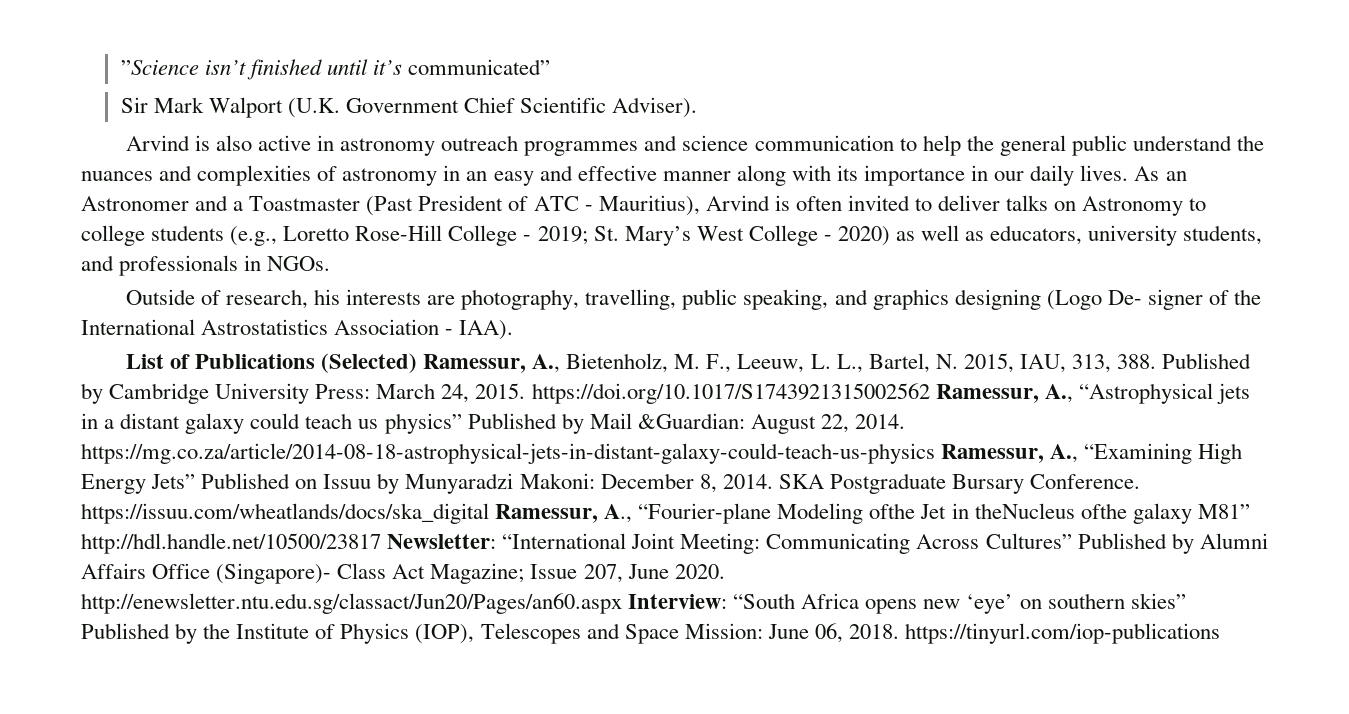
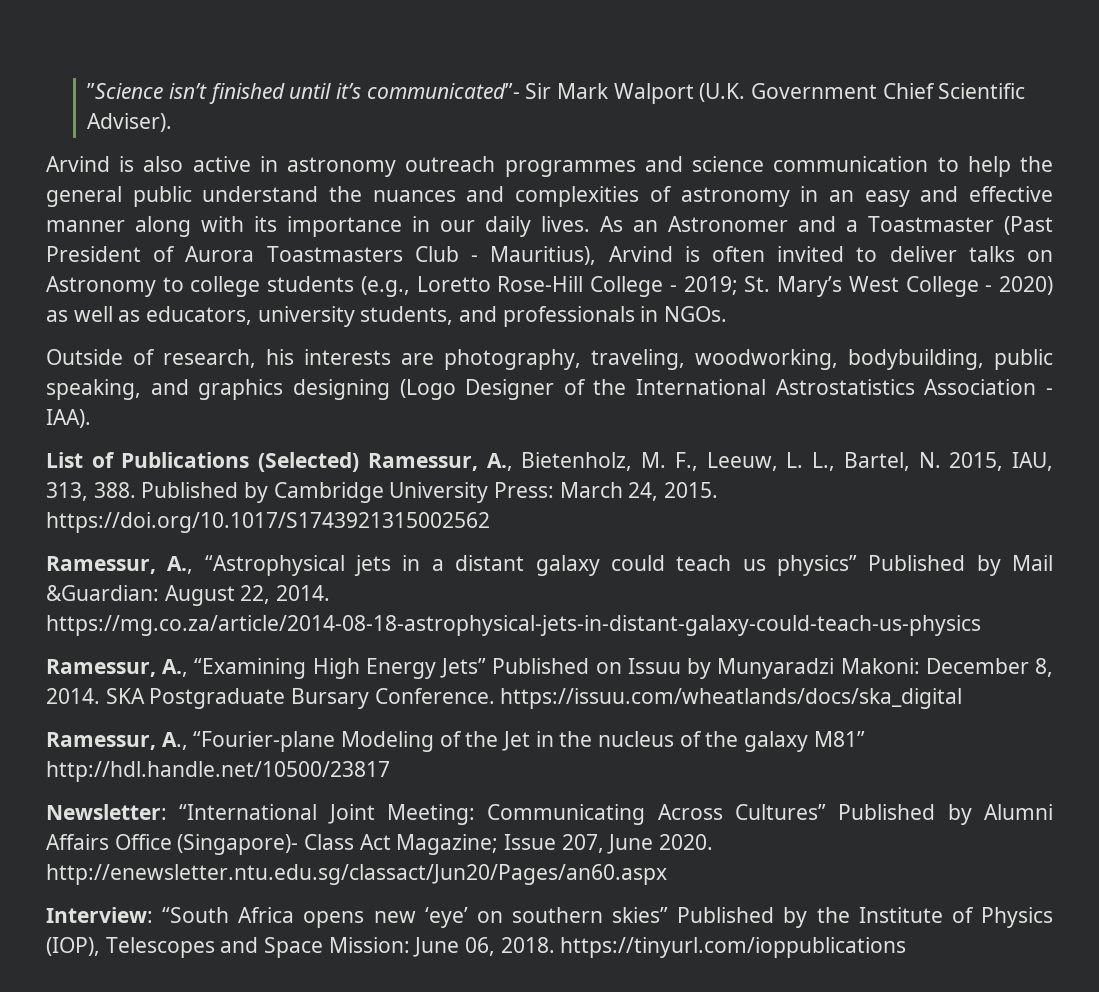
- ”Science isn’t finished until it’s communicated”
- Sir Mark Walport (U.K. Government Chief Scientific Adviser).
+ ”Science isn’t finished until it’s communicated”- Sir Mark Walport (U.K. Government Chief Scientific Adviser).
- As an Astronomer and a Toastmaster (Past President of ATC - Mauritius), Arvind is often invited to deliver talks on Astronomy to college students (e.g., Loretto Rose-Hill College - 2019; St. Mary’s West College - 2020) as well as educators, university students, and professionals in NGOs.
+ As an Astronomer and a Toastmaster (Past President of Aurora Toastmasters Club - Mauritius), Arvind is often invited to deliver talks on Astronomy to college students (e.g., Loretto Rose-Hill College - 2019; St. Mary’s West College - 2020) as well as educators, university students, and professionals in NGOs.
- Outside of research, his interests are photography, travelling, public speaking, and graphics designing (Logo De- signer of the International Astrostatistics Association - IAA).
+ Outside of research, his interests are photography, traveling, woodworking, bodybuilding, public speaking, and graphics designing (Logo Designer of the International Astrostatistics Association - IAA).
- March 24, 2015. https://doi.org/10.1017/S1743921315002562 Ramessur, A., “Astrophysical jets in a distant galaxy could teach us physics” Published by Mail &Guardian:
+ March 24, 2015. https://doi.org/10.1017/S1743921315002562
+ Ramessur, A., “Astrophysical jets in a distant galaxy could teach us physics” Published by Mail &Guardian:
- August 22, 2014. https://mg.co.za/article/2014-08-18-astrophysical-jets-in-distant-galaxy-could-teach-us-physics Ramessur, A., “Examining High Energy Jets” Published on Issuu by Munyaradzi Makoni:
+ August 22, 2014. https://mg.co.za/article/2014-08-18-astrophysical-jets-in-distant-galaxy-could-teach-us-physics
+ Ramessur, A., “Examining High Energy Jets” Published on Issuu by Munyaradzi Makoni:
- SKA Postgraduate Bursary Conference. https://issuu.com/wheatlands/docs/ska_digital Ramessur, A., “Fourier-plane Modeling ofthe Jet in theNucleus ofthe galaxy M81” http://hdl.handle.net/10500/23817 Newsletter: “International Joint Meeting: Communicating Across Cultures” Published by Alumni Affairs Office (Singapore)- Class Act Magazine; Issue 207, June 2020. http://enewsletter.ntu.edu.sg/classact/Jun20/Pages/an60.aspx Interview: “South Africa opens new ‘eye’ on southern skies” Published by the Institute of Physics (IOP), Telescopes and Space Mission: June 06, 2018. https://tinyurl.com/iop-publications
+ SKA Postgraduate Bursary Conference. https://issuu.com/wheatlands/docs/ska_digital
+ Ramessur, A., “Fourier-plane Modeling of the Jet in the nucleus of the galaxy M81” http://hdl.handle.net/10500/23817
+ Newsletter: “International Joint Meeting: Communicating Across Cultures” Published by Alumni Affairs Office (Singapore)- Class Act Magazine; Issue 207, June 2020. http://enewsletter.ntu.edu.sg/classact/Jun20/Pages/an60.aspx
+ Interview: “South Africa opens new ‘eye’ on southern skies” Published by the Institute of Physics (IOP), Telescopes and Space Mission: June 06, 2018. https://tinyurl.com/ioppublications

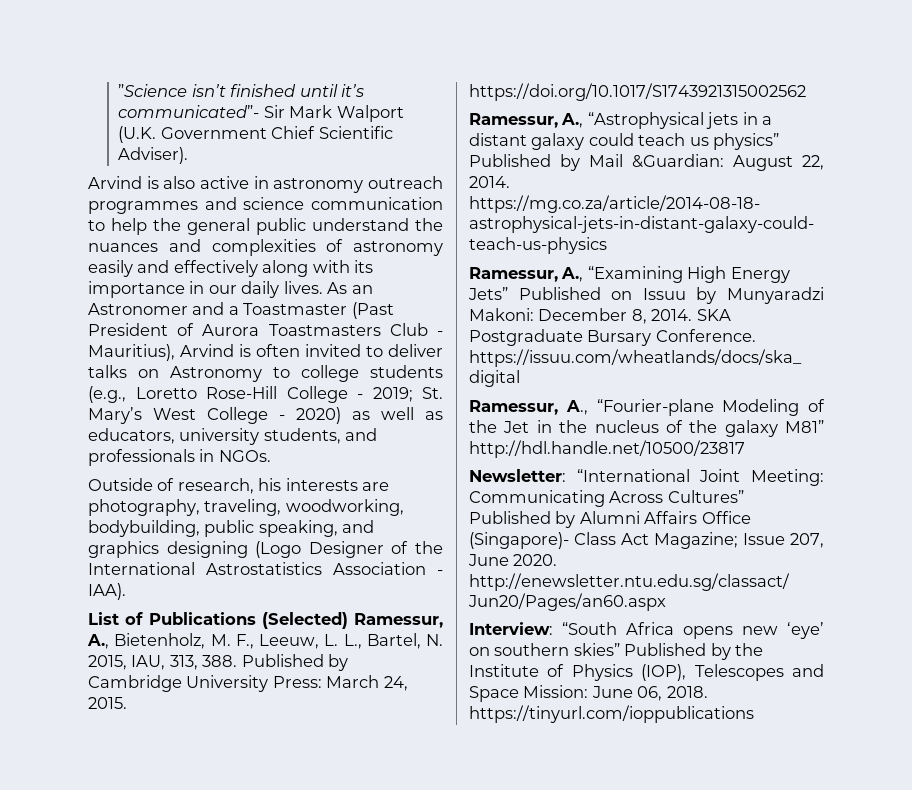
- Arvind is also active in astronomy outreach programmes and science communication to help the general public understand the nuances and complexities of astronomy in an easy and effective manner along with its importance in our daily lives.
+ Arvind is also active in astronomy outreach programmes and science communication to help the general public understand the nuances and complexities of astronomy easily and effectively along with its importance in our daily lives.

